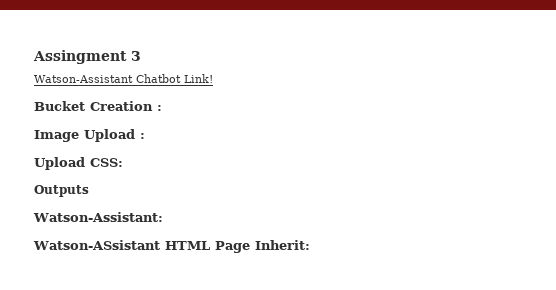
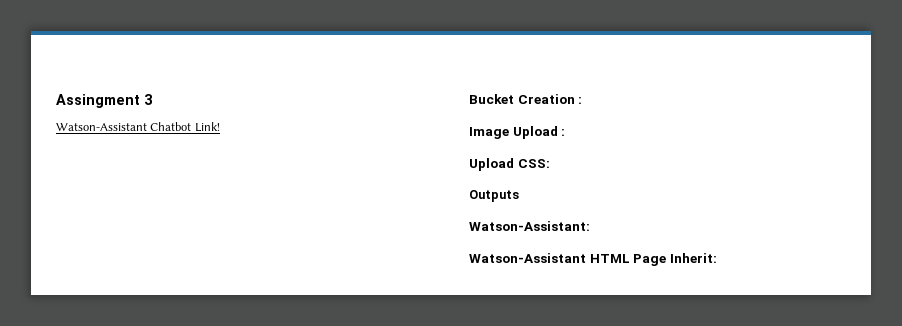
- Watson-ASsistant HTML Page Inherit:
+ Watson-Assistant HTML Page Inherit:

